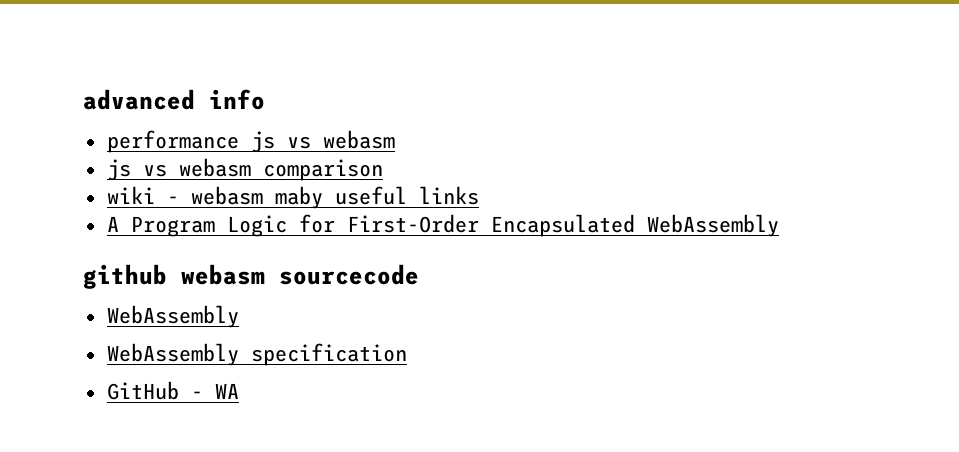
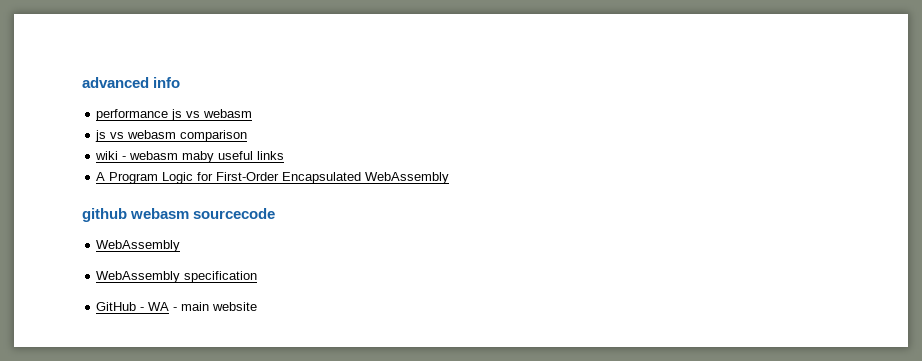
- GitHub - WA
+ GitHub - WA - main website

